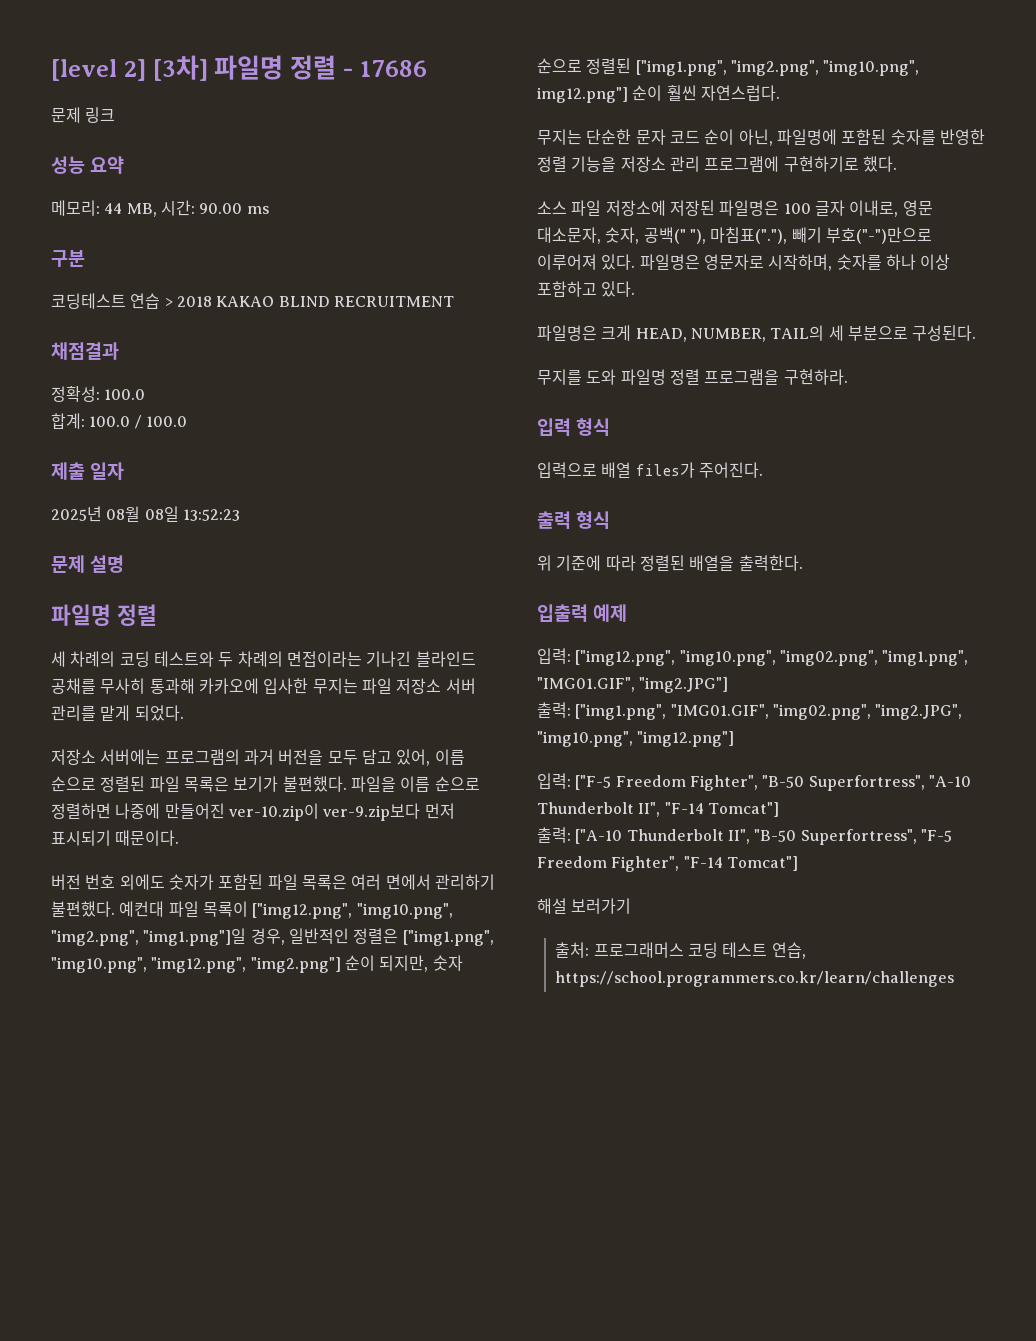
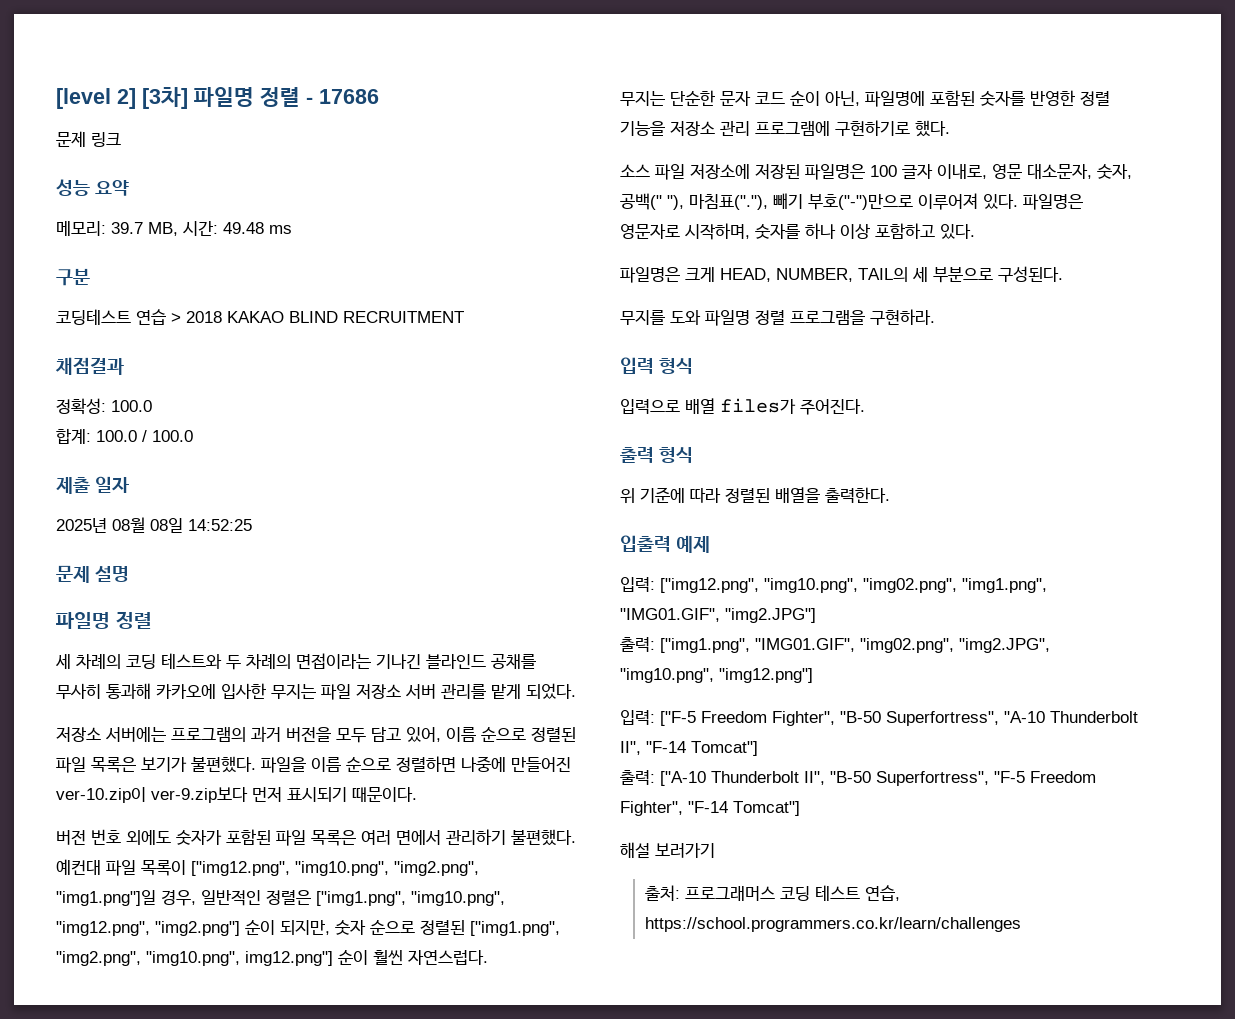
- 메모리: 44 MB, 시간: 90.00 ms
+ 메모리: 39.7 MB, 시간: 49.48 ms
- 2025년 08월 08일 13:52:23
+ 2025년 08월 08일 14:52:25

